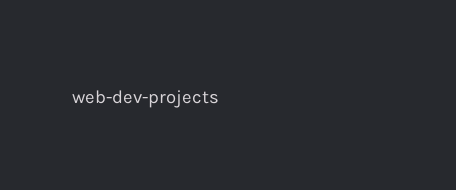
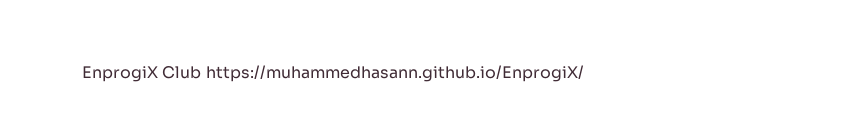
- web-dev-projects
+ EnprogiX Club https://muhammedhasann.github.io/EnprogiX/

